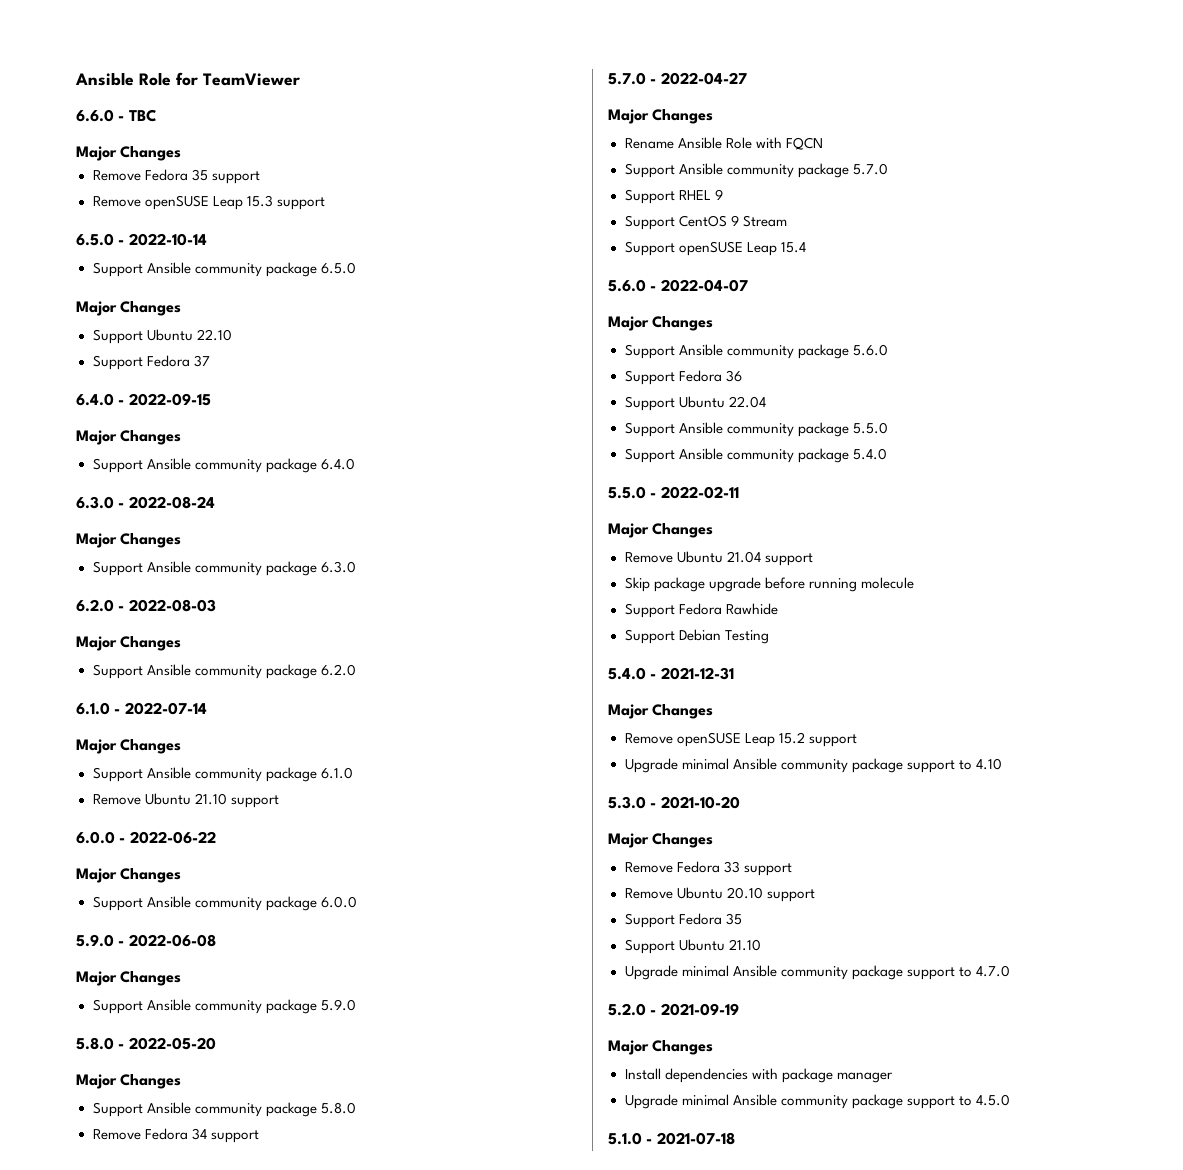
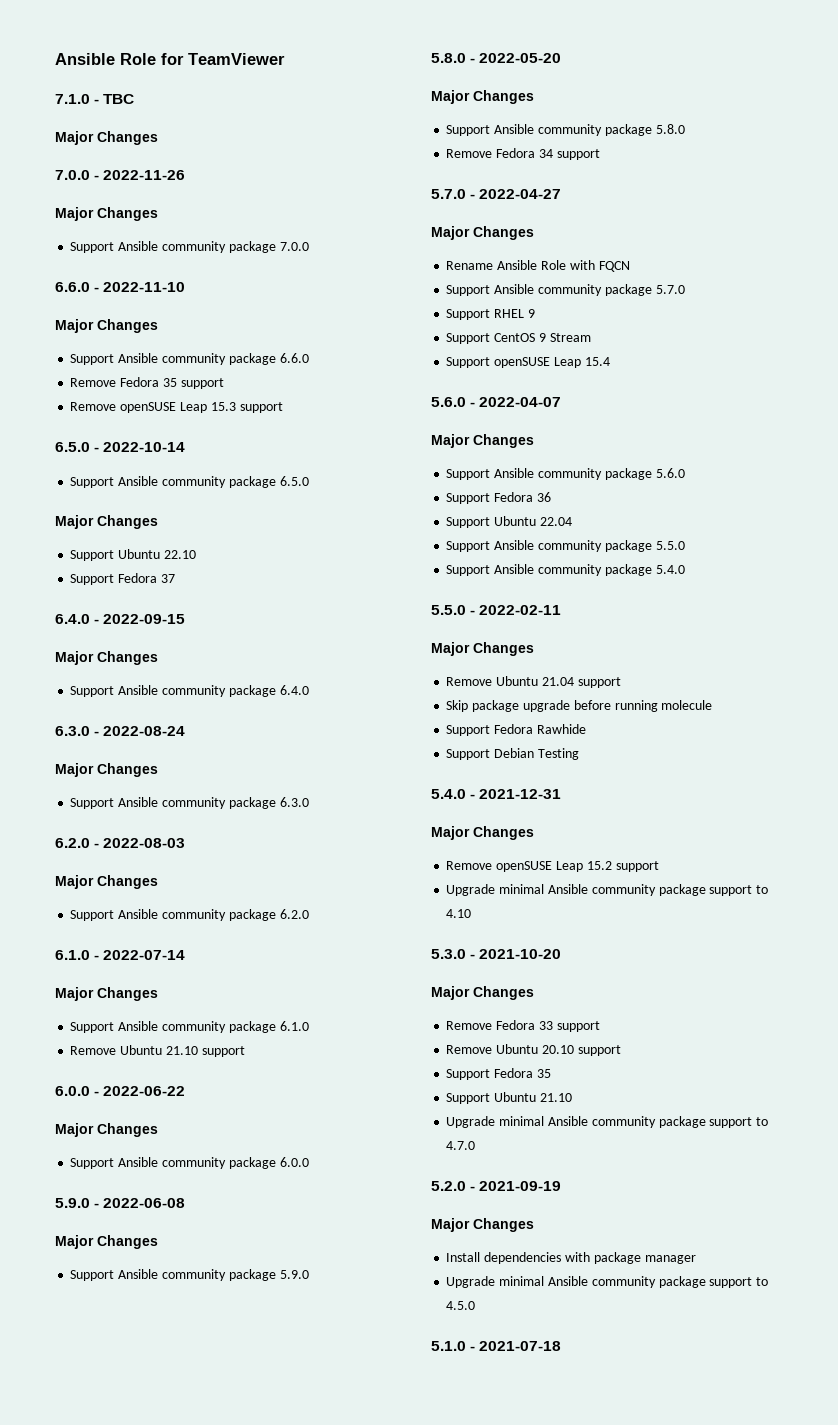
- 6.6.0 - TBC
+ 7.1.0 - TBC
+ 7.0.0 - 2022-11-26
+ Major Changes
+ Support Ansible community package 7.0.0
+ 6.6.0 - 2022-11-10
+ Major Changes
+ Support Ansible community package 6.6.0

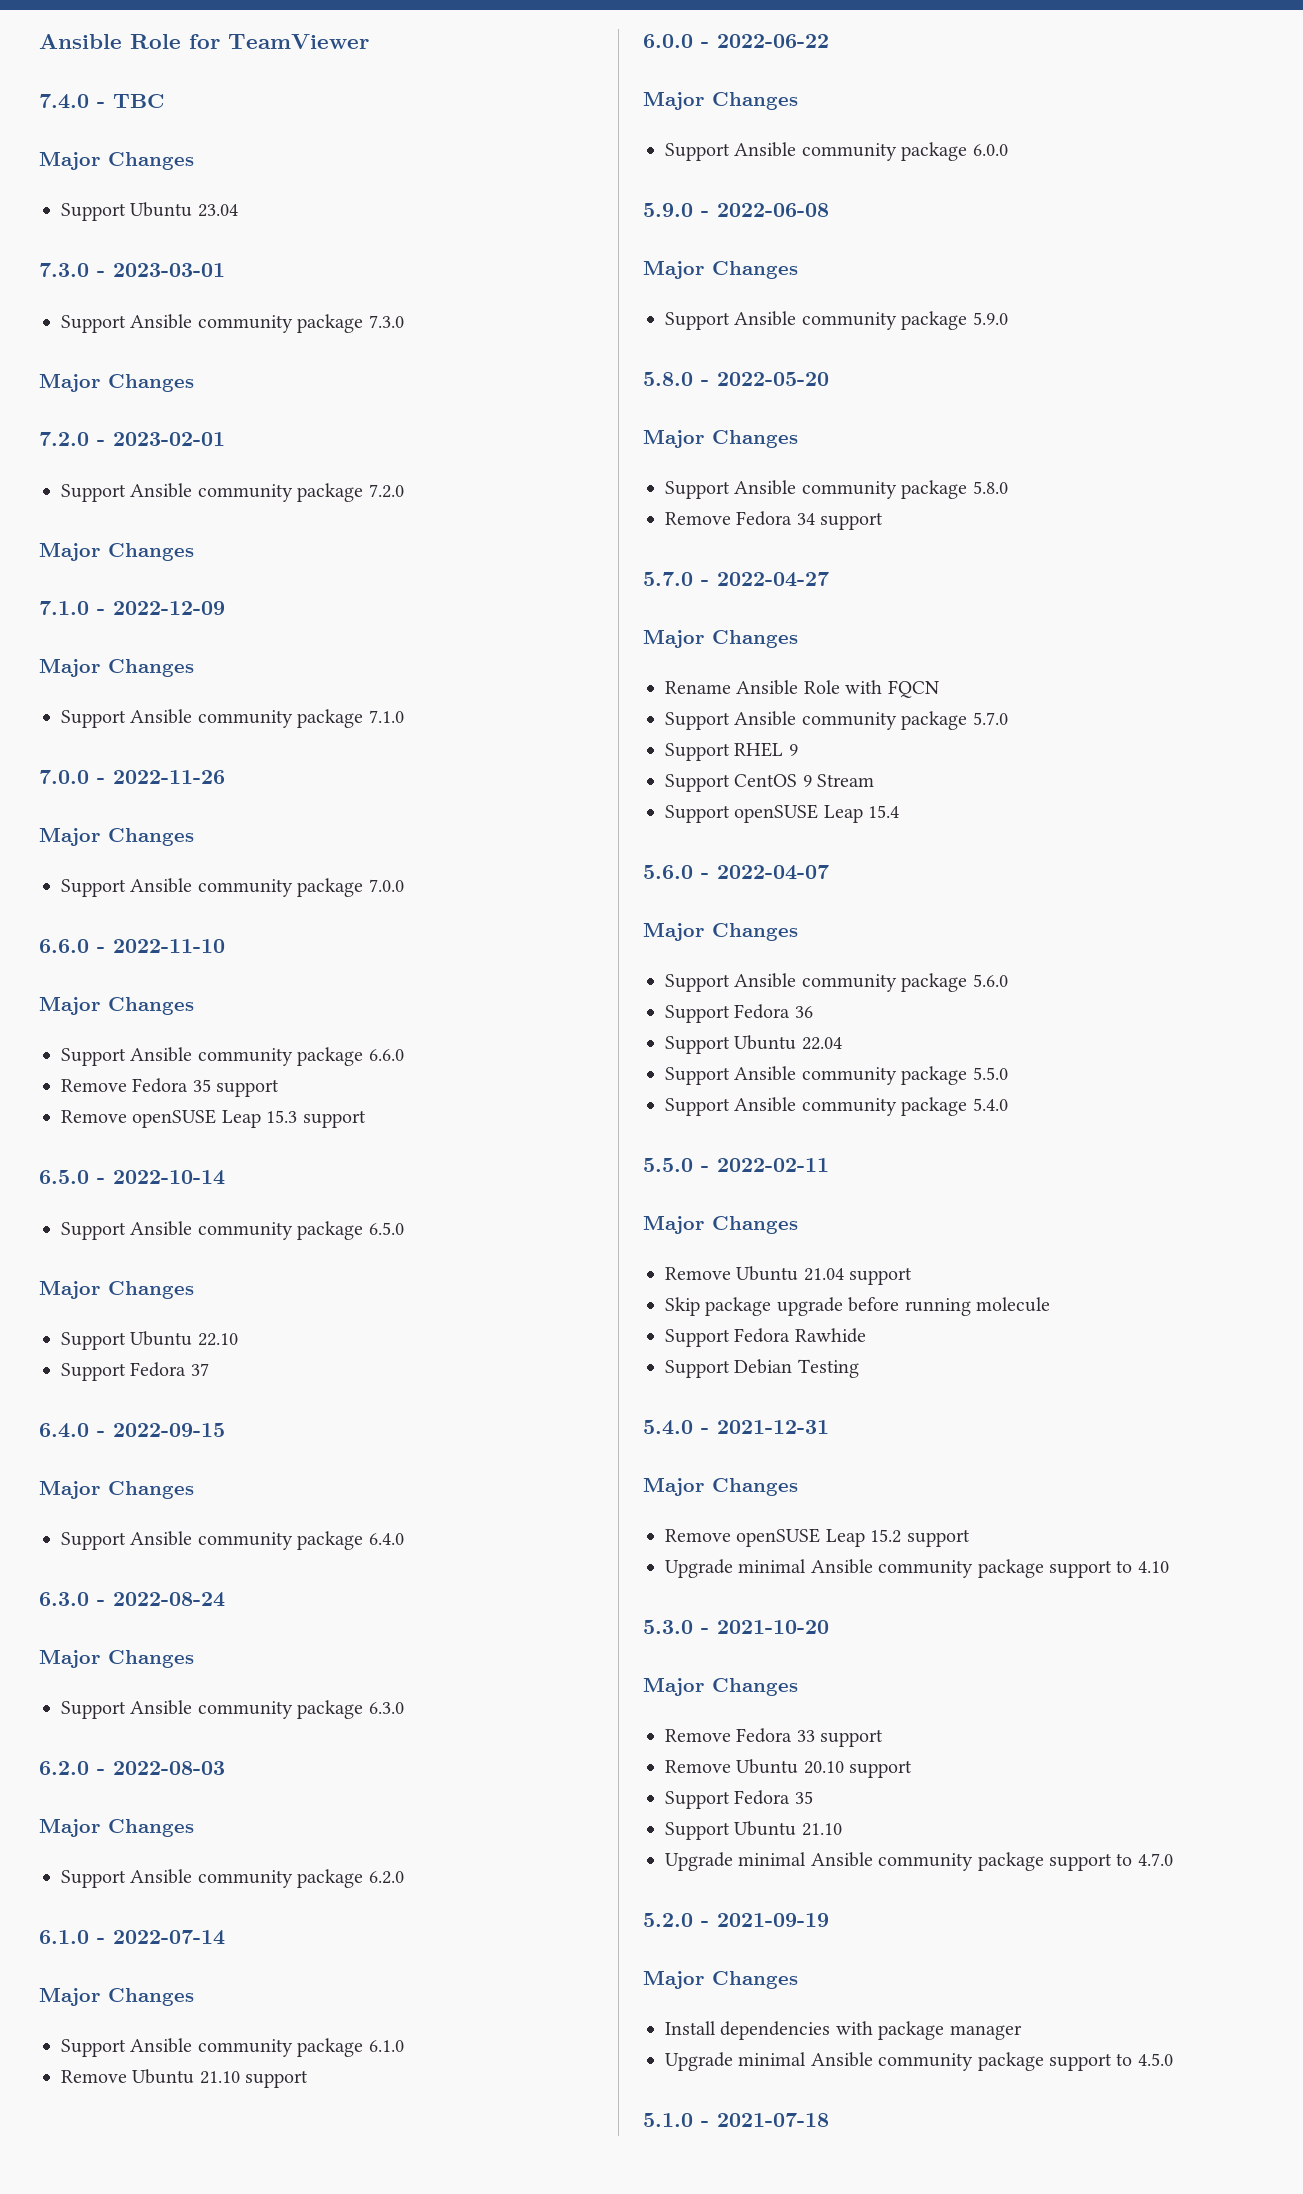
- 7.1.0 - TBC
+ 7.4.0 - TBC
+ Support Ubuntu 23.04
+ 7.3.0 - 2023-03-01
+ Support Ansible community package 7.3.0
+ Major Changes
+ 7.2.0 - 2023-02-01
+ Support Ansible community package 7.2.0
+ Major Changes
+ 7.1.0 - 2022-12-09
+ Major Changes
+ Support Ansible community package 7.1.0

